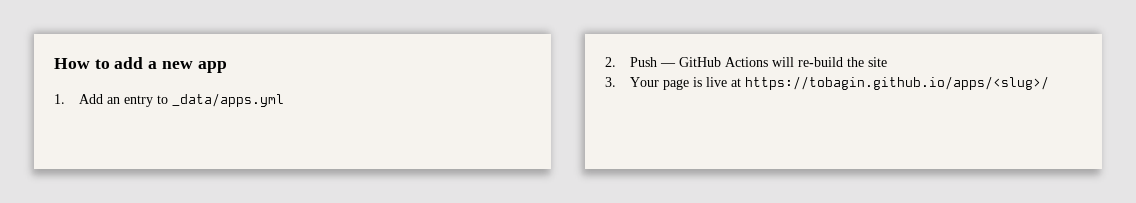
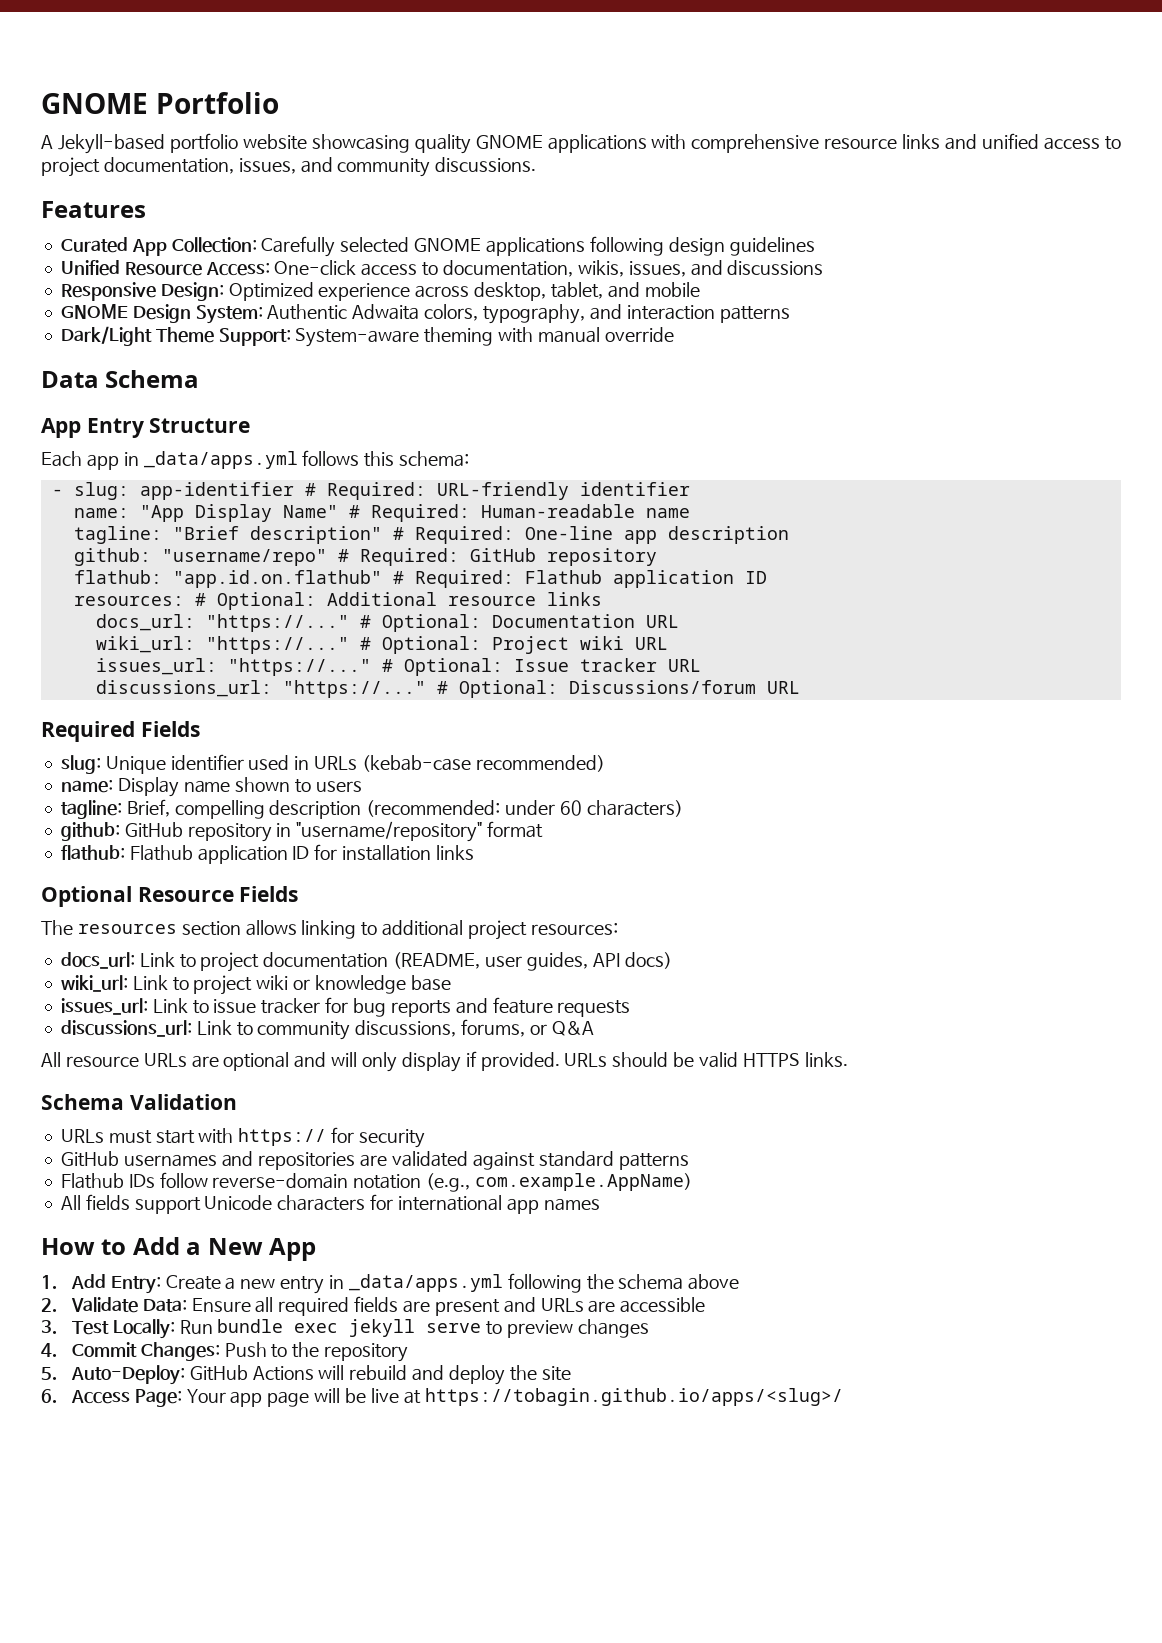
- How to add a new app
- 1. Add an entry to _data/apps.yml
- 2. Push — GitHub Actions will re-build the site
- 3. Your page is live at https://tobagin.github.io/apps/<slug>/
+ GNOME Portfolio
+ A Jekyll-based portfolio website showcasing quality GNOME applications with comprehensive resource links and unified access to project documentation, issues, and community discussions.
+ Features
+ Curated App Collection: Carefully selected GNOME applications following design guidelines
+ Unified Resource Access: One-click access to documentation, wikis, issues, and discussions
+ Responsive Design: Optimized experience across desktop, tablet, and mobile
+ GNOME Design System: Authentic Adwaita colors, typography, and interaction patterns
+ Dark/Light Theme Support: System-aware theming with manual override
+ Data Schema
+ App Entry Structure
+ Each app in _data/apps.yml follows this schema:
+ - slug: app-identifier # Required: URL-friendly identifier
+ name: "App Display Name" # Required: Human-readable name
+ tagline: "Brief description" # Required: One-line app description
+ github: "username/repo" # Required: GitHub repository
+ flathub: "app.id.on.flathub" # Required: Flathub application ID
+ resources: # Optional: Additional resource links
+ docs_url: "https://..." # Optional: Documentation URL
+ wiki_url: "https://..." # Optional: Project wiki URL
+ issues_url: "https://..." # Optional: Issue tracker URL
+ discussions_url: "https://..." # Optional: Discussions/forum URL
+ Required Fields
+ slug: Unique identifier used in URLs (kebab-case recommended)
+ name: Display name shown to users
+ tagline: Brief, compelling description (recommended: under 60 characters)
+ github: GitHub repository in "username/repository" format
+ flathub: Flathub application ID for installation links
+ Optional Resource Fields
+ The resources section allows linking to additional project resources:
+ docs_url: Link to project documentation (README, user guides, API docs)
+ wiki_url: Link to project wiki or knowledge base
+ issues_url: Link to issue tracker for bug reports and feature requests
+ discussions_url: Link to community discussions, forums, or Q&A
+ All resource URLs are optional and will only display if provided. URLs should be valid HTTPS links.
+ Schema Validation
+ URLs must start with https:// for security
+ GitHub usernames and repositories are validated against standard patterns
+ Flathub IDs follow reverse-domain notation (e.g., com.example.AppName)
+ All fields support Unicode characters for international app names
+ How to Add a New App
+ 1. Add Entry: Create a new entry in _data/apps.yml following the schema above
+ 2. Validate Data: Ensure all required fields are present and URLs are accessible
+ 3. Test Locally: Run bundle exec jekyll serve to preview changes
+ 4. Commit Changes: Push to the repository
+ 5. Auto-Deploy: GitHub Actions will rebuild and deploy the site
+ 6. Access Page: Your app page will be live at https://tobagin.github.io/apps/<slug>/

